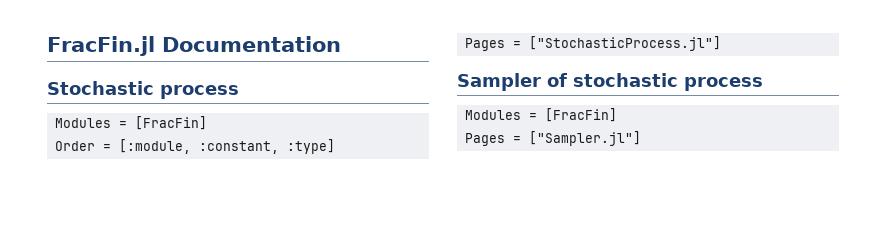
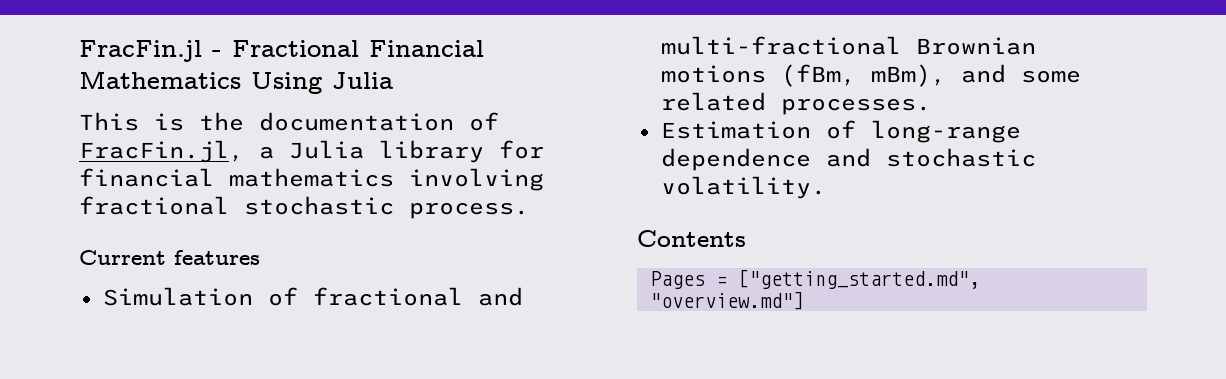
- FracFin.jl Documentation
- Stochastic process
- Modules = [FracFin]
- Order = [:module, :constant, :type]
- Pages = ["StochasticProcess.jl"]
- Sampler of stochastic process
- Modules = [FracFin]
- Pages = ["Sampler.jl"]
+ FracFin.jl - Fractional Financial Mathematics Using Julia
+ This is the documentation of FracFin.jl, a Julia library for financial mathematics involving fractional stochastic process.
+ Current features
+ Simulation of fractional and multi-fractional Brownian motions (fBm, mBm), and some related processes.
+ Estimation of long-range dependence and stochastic volatility.
+ Contents
+ Pages = ["getting_started.md", "overview.md"]

